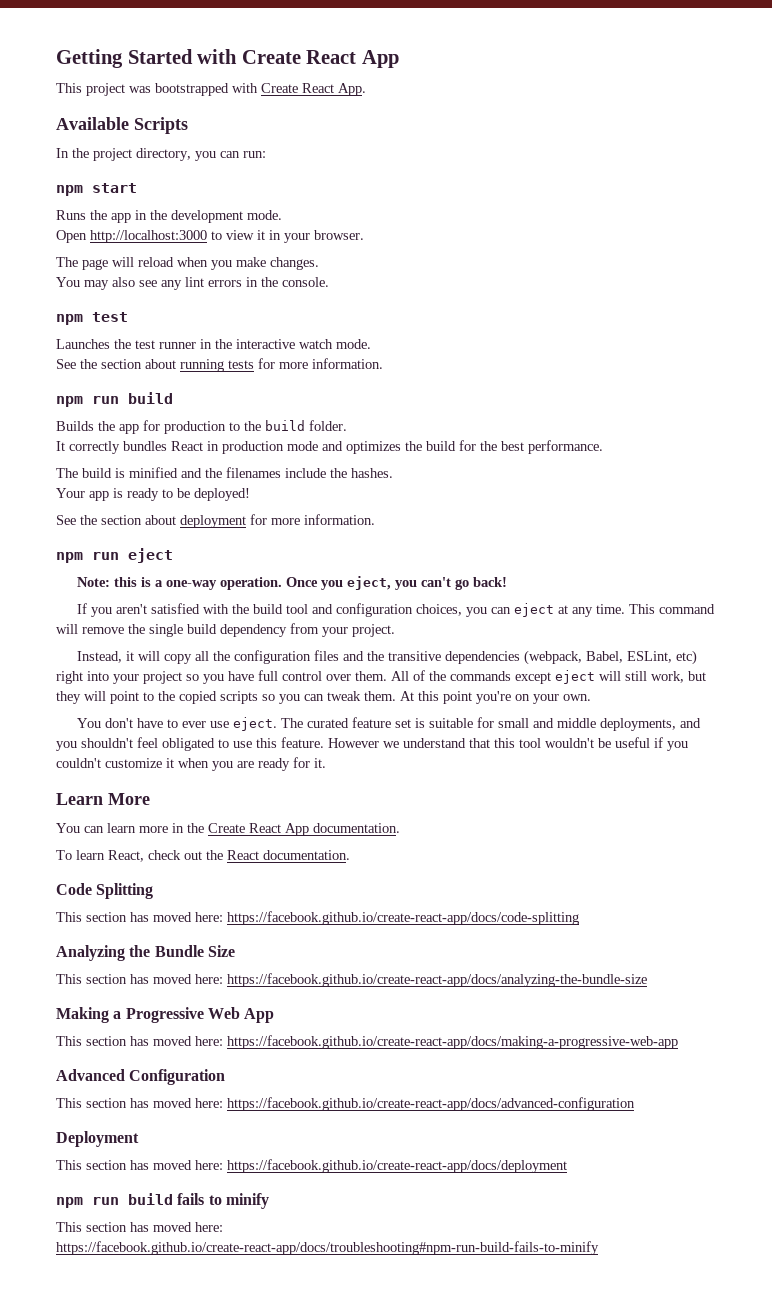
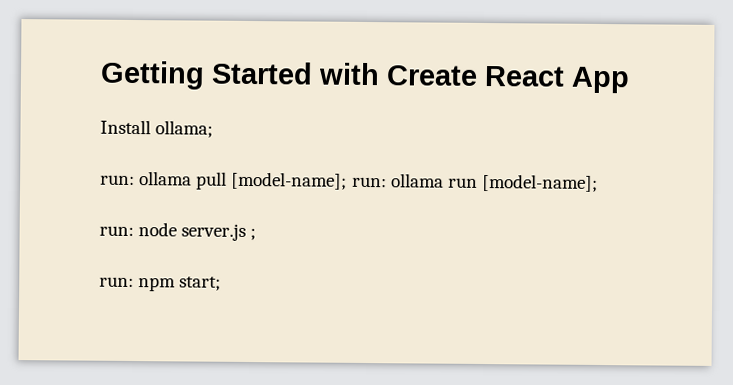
- This project was bootstrapped with Create React App.
- Available Scripts
- In the project directory, you can run:
- npm start
- Runs the app in the development mode.
- Open http://localhost:3000 to view it in your browser.
- The page will reload when you make changes.
- You may also see any lint errors in the console.
- npm test
- Launches the test runner in the interactive watch mode.
- See the section about running tests for more information.
- npm run build
- Builds the app for production to the build folder.
- It correctly bundles React in production mode and optimizes the build for the best performance.
- The build is minified and the filenames include the hashes.
- Your app is ready to be deployed!
- See the section about deployment for more information.
- npm run eject
- Note: this is a one-way operation. Once you eject, you can't go back!
- If you aren't satisfied with the build tool and configuration choices, you can eject at any time. This command will remove the single build dependency from your project.
- Instead, it will copy all the configuration files and the transitive dependencies (webpack, Babel, ESLint, etc) right into your project so you have full control over them. All of the commands except eject will still work, but they will point to the copied scripts so you can tweak them. At this point you're on your own.
- You don't have to ever use eject. The curated feature set is suitable for small and middle deployments, and you shouldn't feel obligated to use this feature. However we understand that this tool wouldn't be useful if you couldn't customize it when you are ready for it.
- Learn More
- You can learn more in the Create React App documentation.
- To learn React, check out the React documentation.
- Code Splitting
- This section has moved here: https://facebook.github.io/create-react-app/docs/code-splitting
- Analyzing the Bundle Size
- This section has moved here: https://facebook.github.io/create-react-app/docs/analyzing-the-bundle-size
- Making a Progressive Web App
- This section has moved here: https://facebook.github.io/create-react-app/docs/making-a-progressive-web-app
- Advanced Configuration
- This section has moved here: https://facebook.github.io/create-react-app/docs/advanced-configuration
- Deployment
- This section has moved here: https://facebook.github.io/create-react-app/docs/deployment
- npm run build fails to minify
- This section has moved here: https://facebook.github.io/create-react-app/docs/troubleshooting#npm-run-build-fails-to-minify
+ Install ollama;
+ run: ollama pull [model-name]; run: ollama run [model-name];
+ run: node server.js ;
+ run: npm start;

